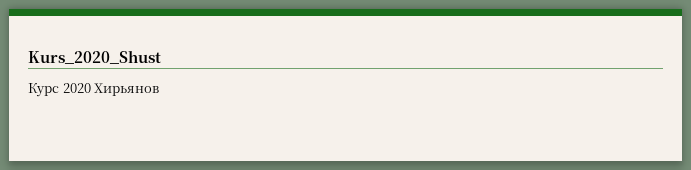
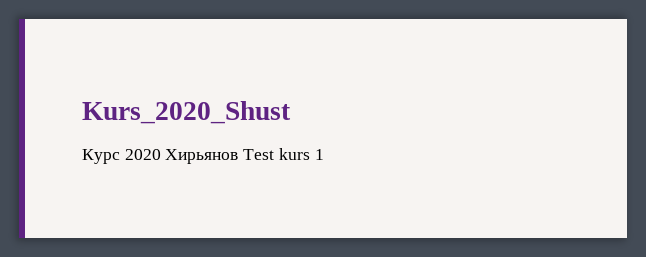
- Курс 2020 Хирьянов
+ Курс 2020 Хирьянов Test kurs 1

